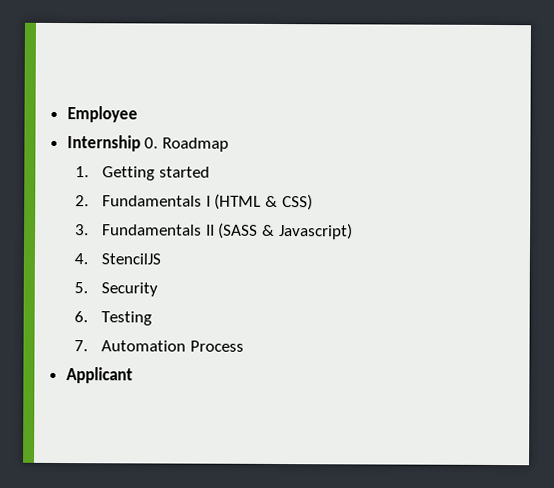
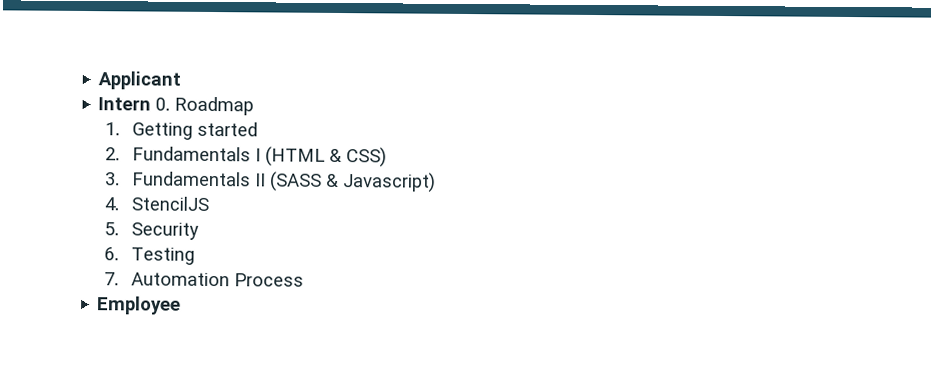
- Employee
- Internship 0. Roadmap
+ Applicant
+ Intern 0. Roadmap
- Applicant
+ Employee

